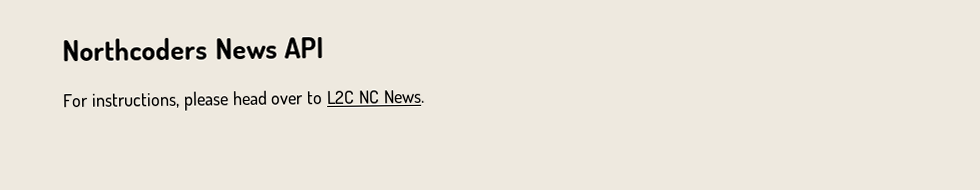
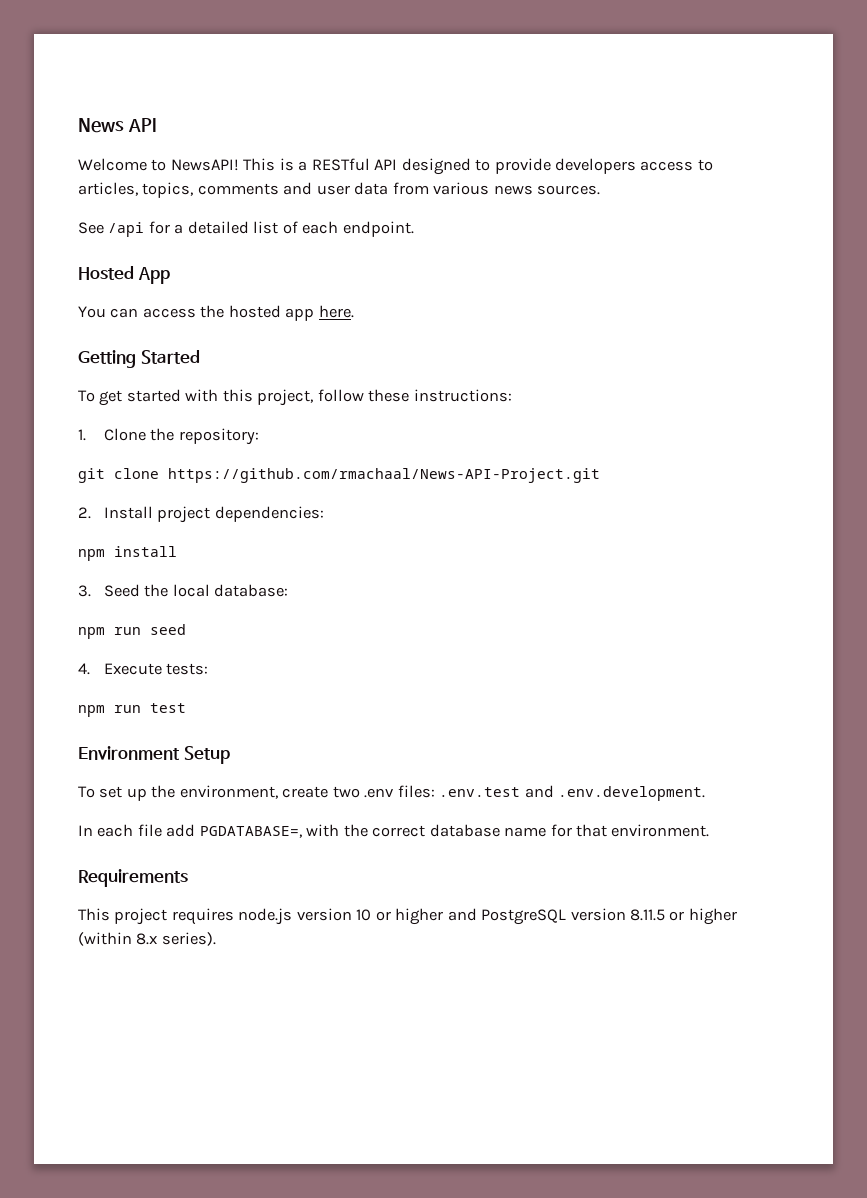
- Northcoders News API
+ News API
- For instructions, please head over to L2C NC News.
+ Welcome to NewsAPI! This is a RESTful API designed to provide developers access to articles, topics, comments and user data from various news sources.
+ See /api for a detailed list of each endpoint.
+ Hosted App
+ You can access the hosted app here.
+ Getting Started
+ To get started with this project, follow these instructions:
+ 1. Clone the repository:
+ git clone https://github.com/rmachaal/News-API-Project.git
+ 2. Install project dependencies:
+ npm install
+ 3. Seed the local database:
+ npm run seed
+ 4. Execute tests:
+ npm run test
+ Environment Setup
+ To set up the environment, create two .env files: .env.test and .env.development.
+ In each file add PGDATABASE=, with the correct database name for that environment.
+ Requirements
+ This project requires node.js version 10 or higher and PostgreSQL version 8.11.5 or higher (within 8.x series).

